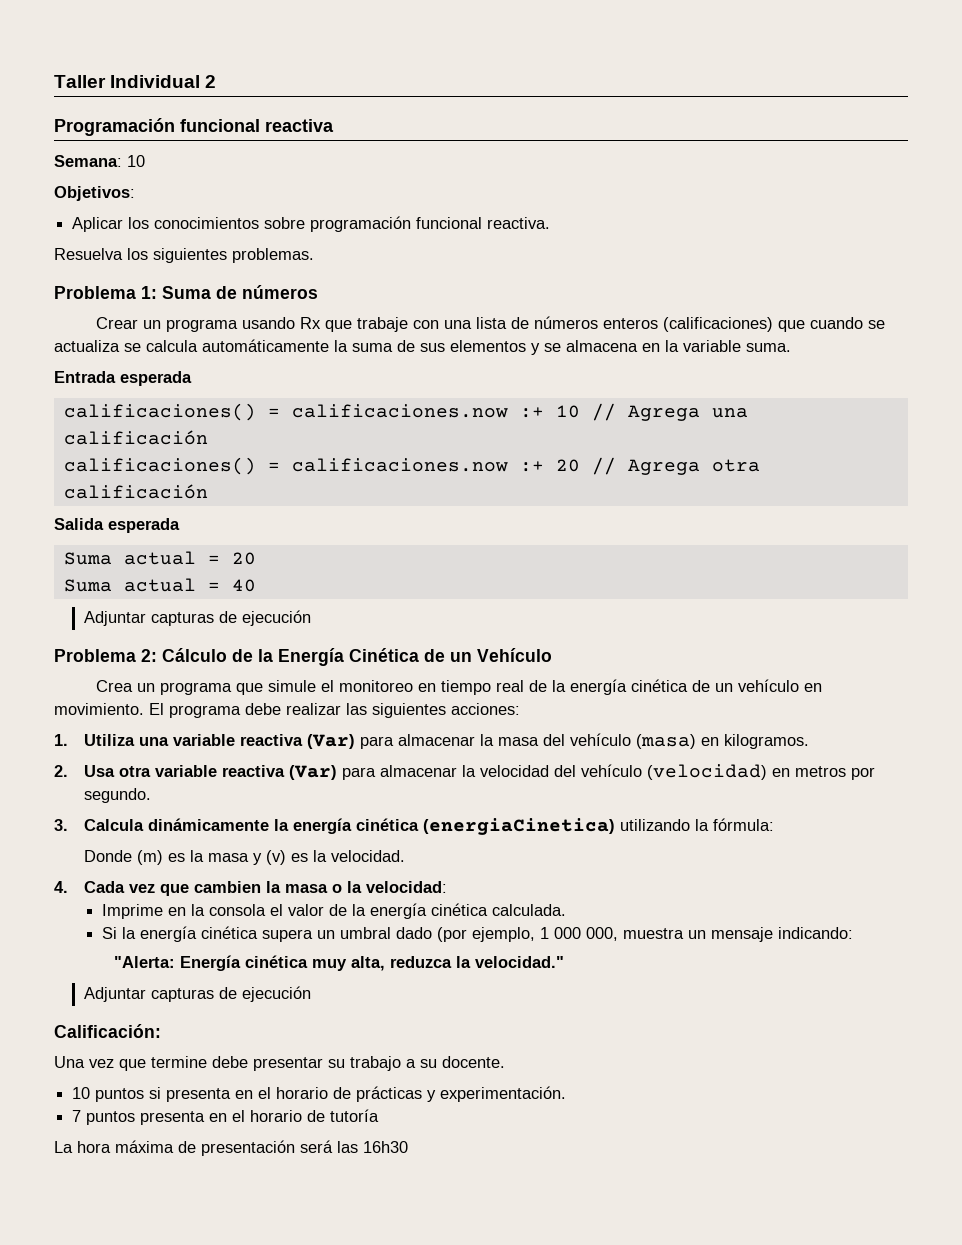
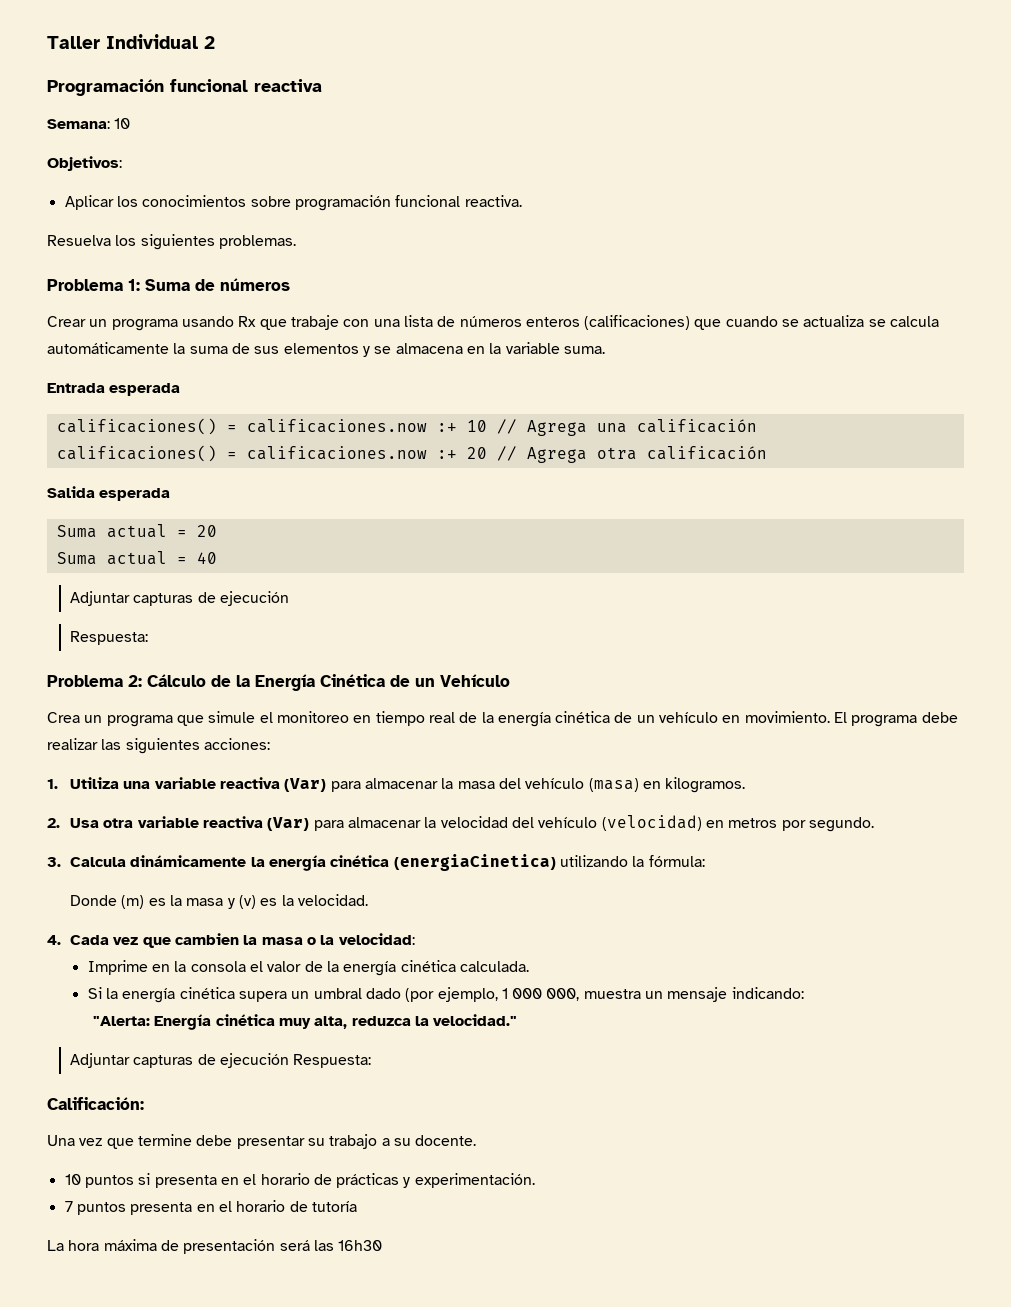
  Suma actual = 40
  Adjuntar capturas de ejecución
+ Respuesta:
  "Alerta: Energía cinética muy alta, reduzca la velocidad."
- Adjuntar capturas de ejecución
+ Adjuntar capturas de ejecución Respuesta:

